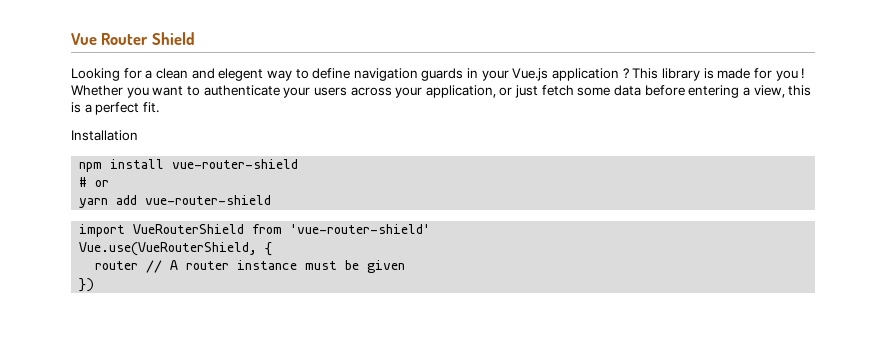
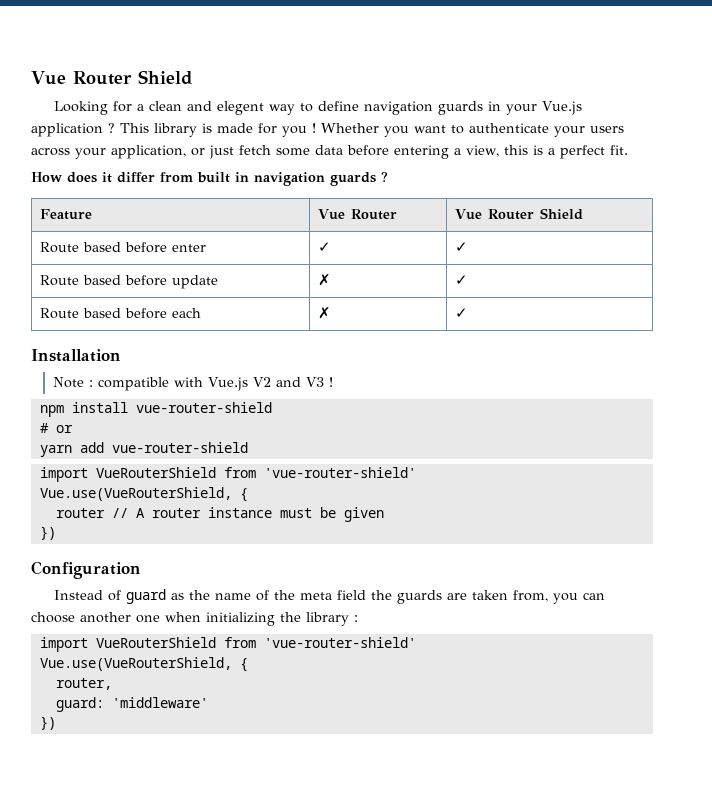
+ How does it differ from built in navigation guards ?
+ Feature | Vue Router | Vue Router Shield
+ Route based before enter | ✓ | ✓
+ Route based before update | ✗ | ✓
+ Route based before each | ✗ | ✓
  Installation
+ Note : compatible with Vue.js V2 and V3 !
+ Configuration
+ Instead of guard as the name of the meta field the guards are taken from, you can choose another one when initializing the library :
+ import VueRouterShield from 'vue-router-shield'
+ Vue.use(VueRouterShield, {
+ router,
+ guard: 'middleware'
+ })

